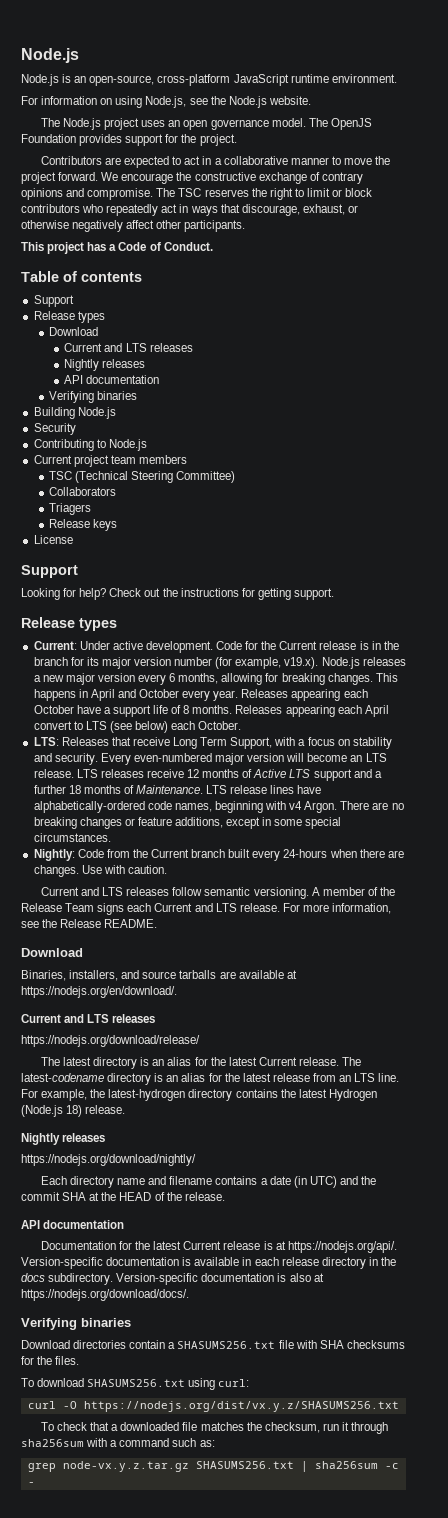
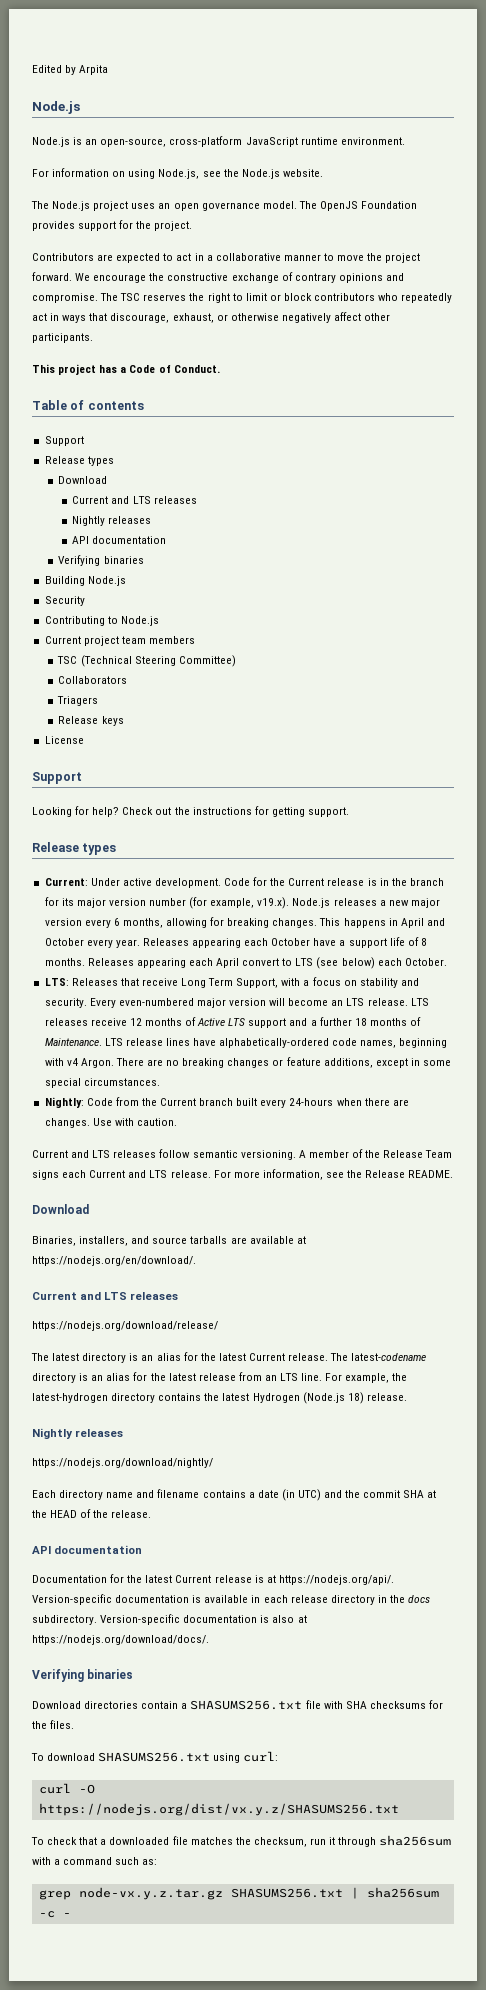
+ Edited by Arpita

